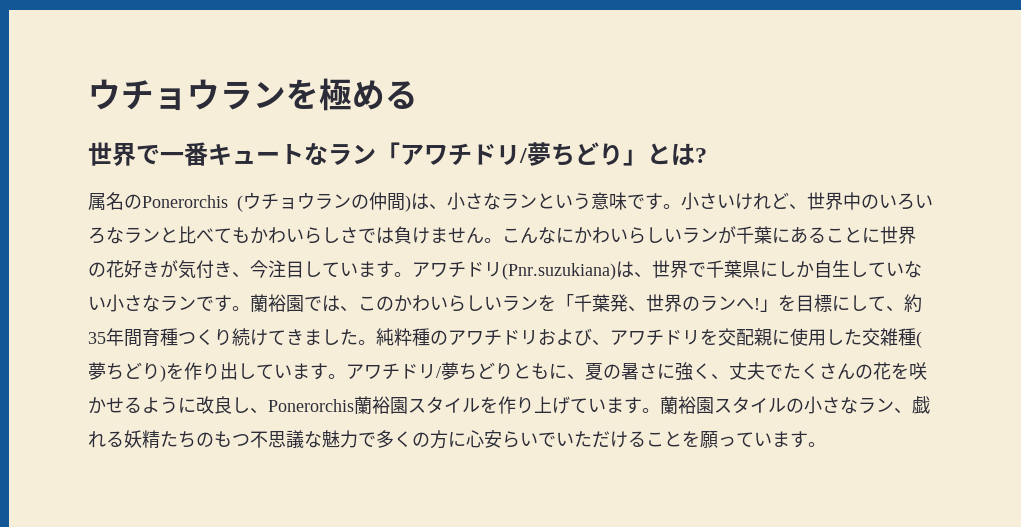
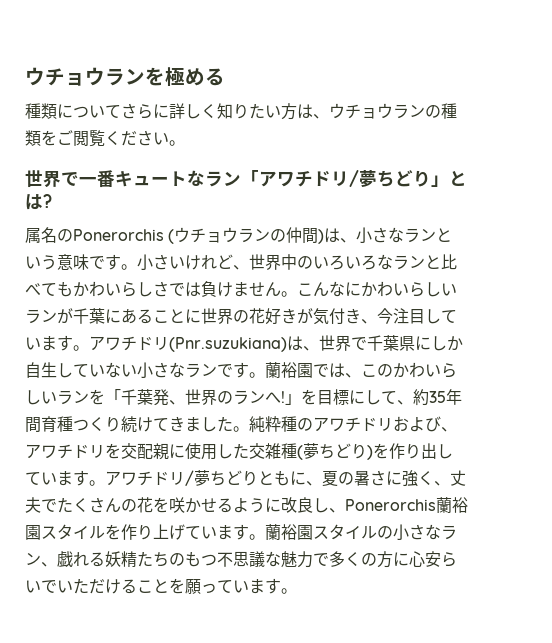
+ 種類についてさらに詳しく知りたい方は、ウチョウランの種類をご閲覧ください。

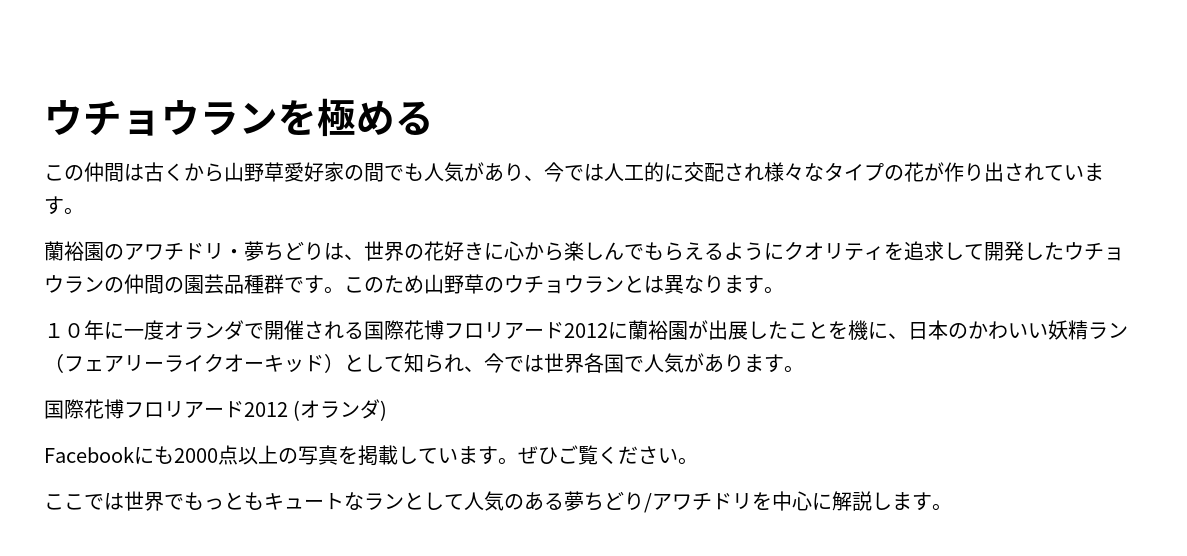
- 種類についてさらに詳しく知りたい方は、ウチョウランの種類をご閲覧ください。
- 世界で一番キュートなラン「アワチドリ/夢ちどり」とは?
- 属名のPonerorchis (ウチョウランの仲間)は、小さなランという意味です。小さいけれど、世界中のいろいろなランと比べてもかわいらしさでは負けません。こんなにかわいらしいランが千葉にあることに世界の花好きが気付き、今注目しています。アワチドリ(Pnr.suzukiana)は、世界で千葉県にしか自生していない小さなランです。蘭裕園では、このかわいらしいランを「千葉発、世界のランへ!」を目標にして、約35年間育種つくり続けてきました。純粋種のアワチドリおよび、アワチドリを交配親に使用した交雑種(夢ちどり)を作り出しています。アワチドリ/夢ちどりともに、夏の暑さに強く、丈夫でたくさんの花を咲かせるように改良し、Ponerorchis蘭裕園スタイルを作り上げています。蘭裕園スタイルの小さなラン、戯れる妖精たちのもつ不思議な魅力で多くの方に心安らいでいただけることを願っています。
+ この仲間は古くから山野草愛好家の間でも人気があり、今では人工的に交配され様々なタイプの花が作り出されています。
+ 蘭裕園のアワチドリ・夢ちどりは、世界の花好きに心から楽しんでもらえるようにクオリティを追求して開発したウチョウランの仲間の園芸品種群です。このため山野草のウチョウランとは異なります。
+ １０年に一度オランダで開催される国際花博フロリアード2012に蘭裕園が出展したことを機に、日本のかわいい妖精ラン（フェアリーライクオーキッド）として知られ、今では世界各国で人気があります。
+ 国際花博フロリアード2012 (オランダ)
+ Facebookにも2000点以上の写真を掲載しています。ぜひご覧ください。
+ ここでは世界でもっともキュートなランとして人気のある夢ちどり/アワチドリを中心に解説します。

